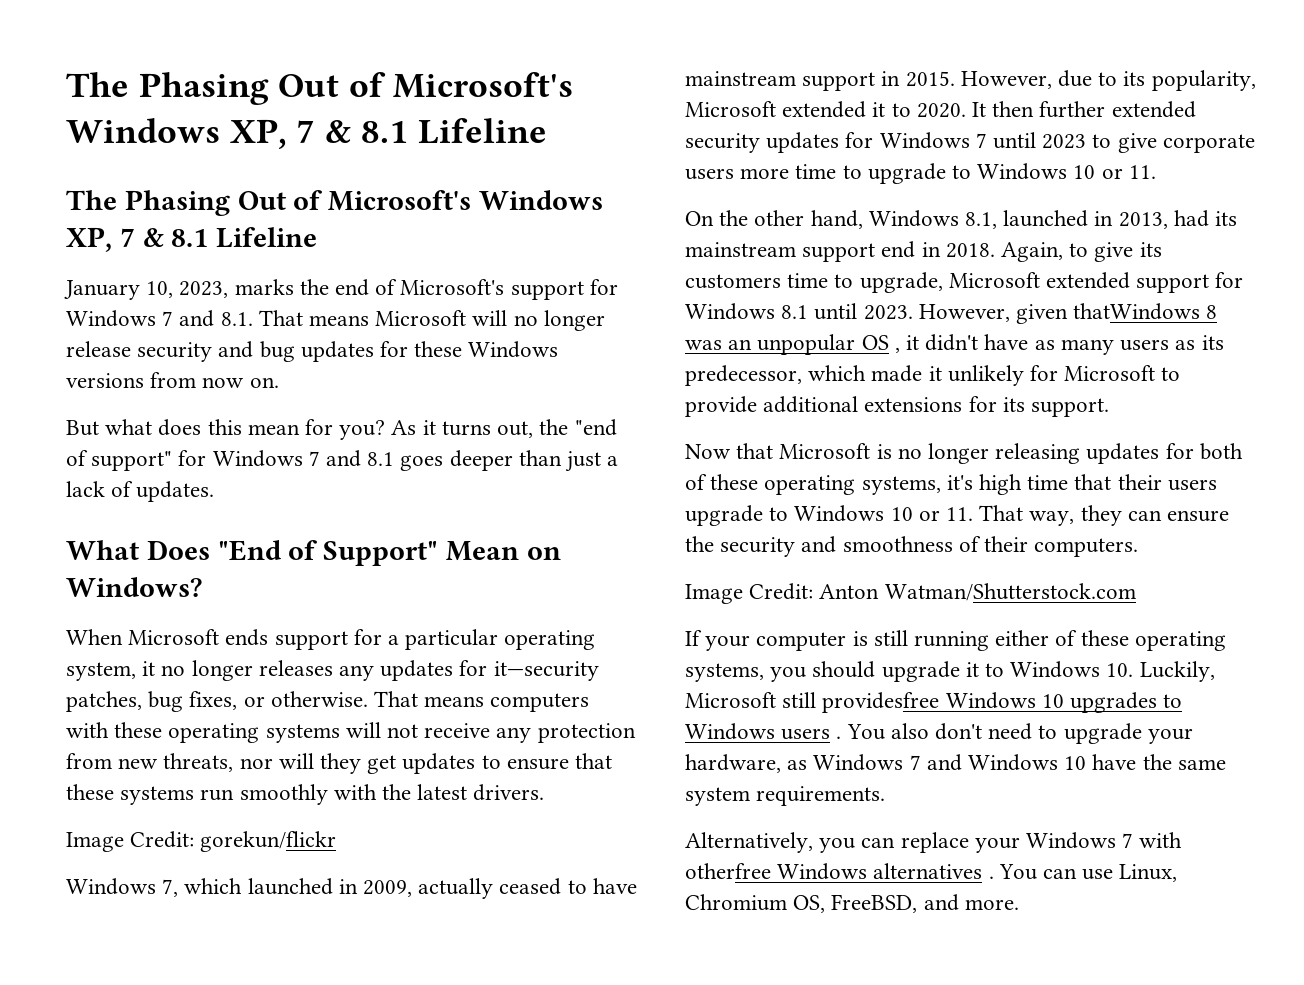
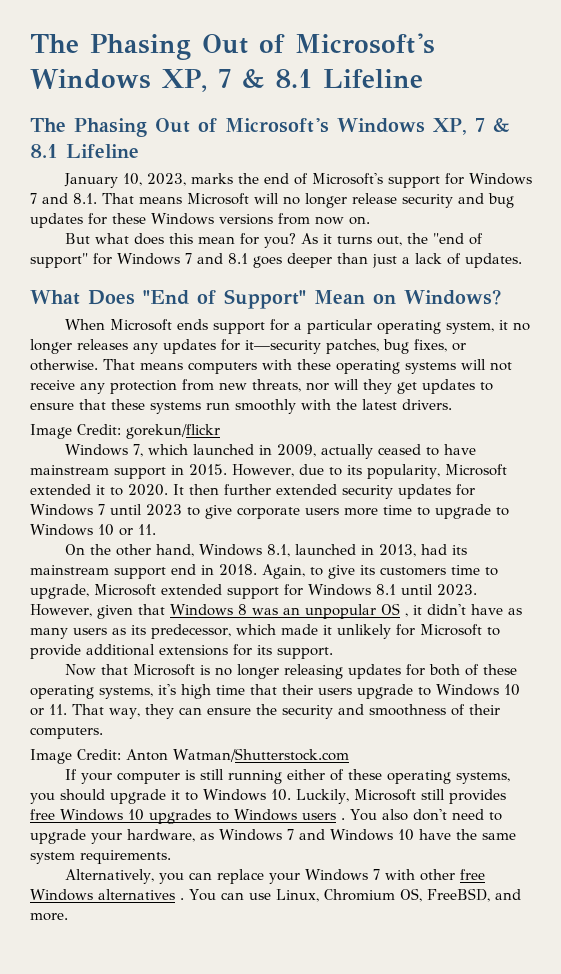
- However, given thatWindows 8 was an unpopular OS , it didn't have as many users as its predecessor, which made it unlikely for Microsoft to provide additional extensions for its support.
+ However, given that Windows 8 was an unpopular OS , it didn't have as many users as its predecessor, which made it unlikely for Microsoft to provide additional extensions for its support.
- If your computer is still running either of these operating systems, you should upgrade it to Windows 10. Luckily, Microsoft still providesfree Windows 10 upgrades to Windows users .
+ If your computer is still running either of these operating systems, you should upgrade it to Windows 10. Luckily, Microsoft still provides free Windows 10 upgrades to Windows users .
- Alternatively, you can replace your Windows 7 with otherfree Windows alternatives .
+ Alternatively, you can replace your Windows 7 with other free Windows alternatives .

